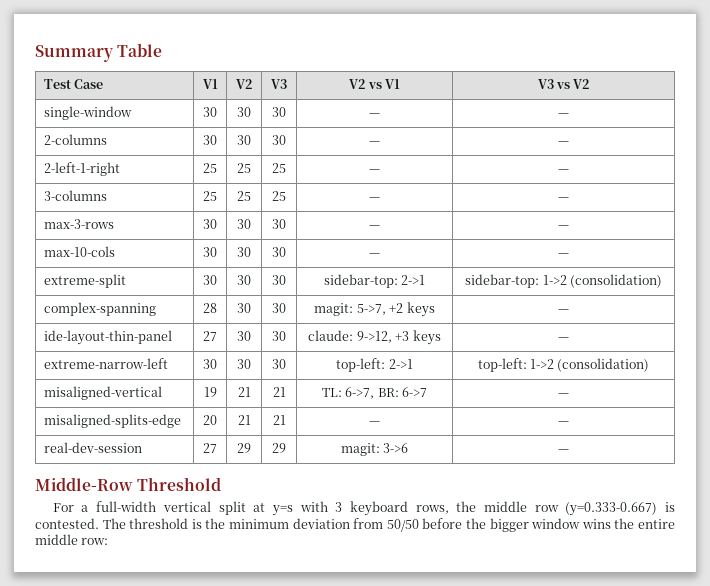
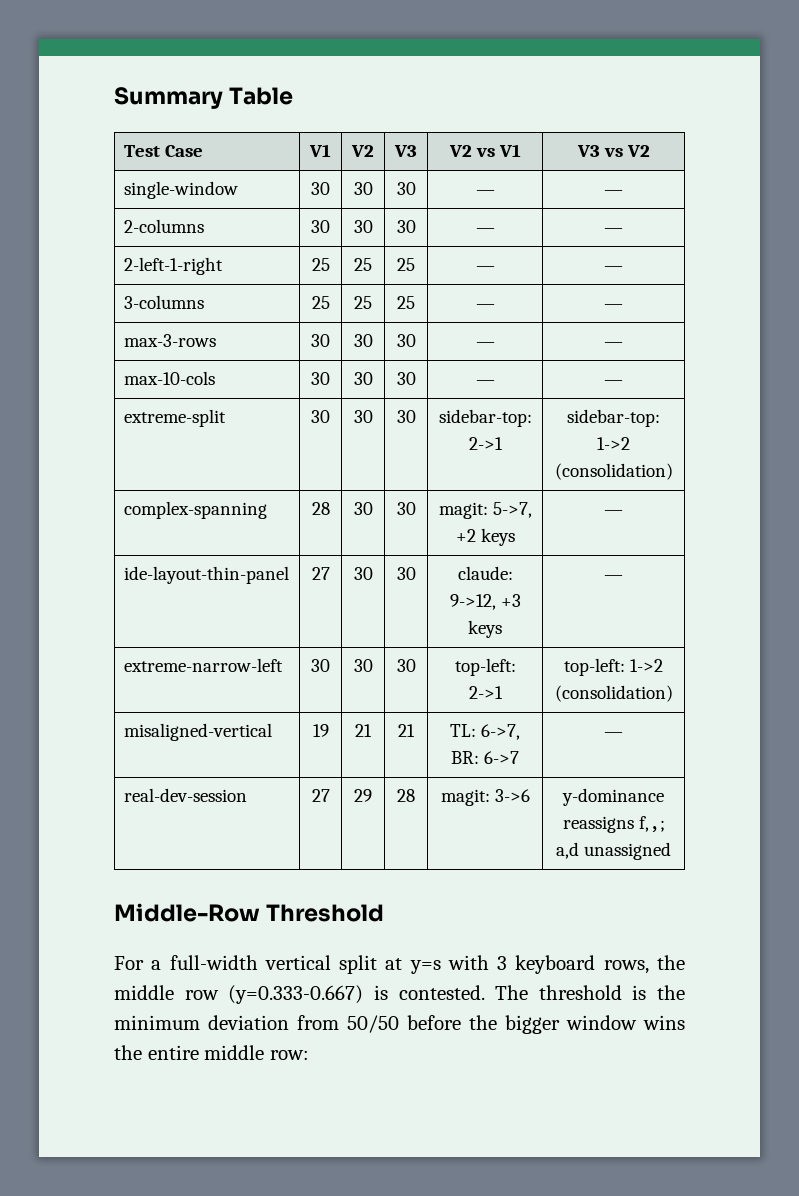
- misaligned-splits-edge | 20 | 21 | 21 | — | —
- real-dev-session | 27 | 29 | 29 | magit: 3->6 | —
+ real-dev-session | 27 | 29 | 28 | magit: 3->6 | y-dominance reassigns f,,; a,d unassigned

